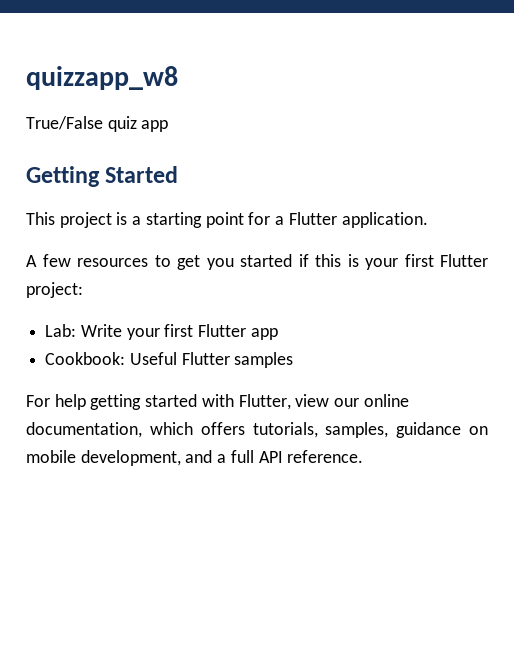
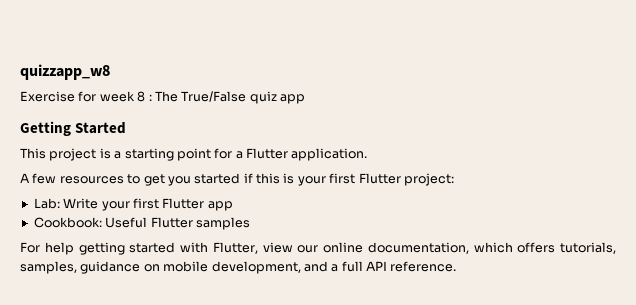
- True/False quiz app
+ Exercise for week 8 : The True/False quiz app

